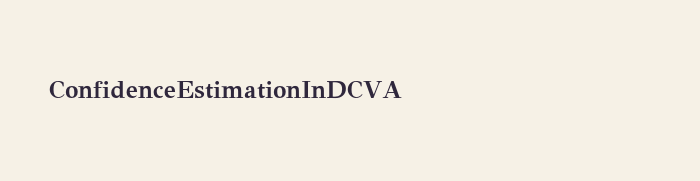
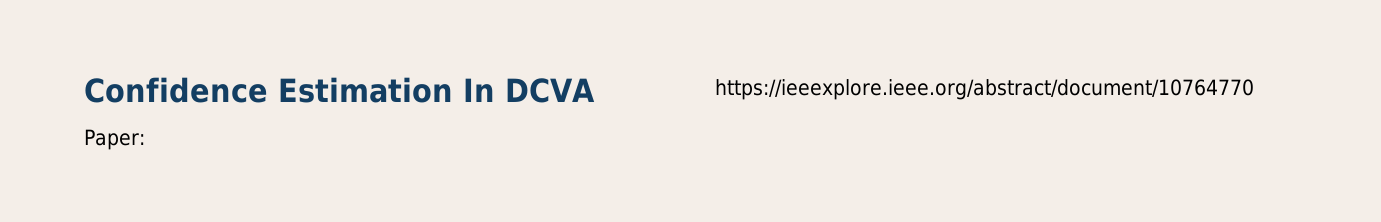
- ConfidenceEstimationInDCVA
+ Confidence Estimation In DCVA
+ Paper: https://ieeexplore.ieee.org/abstract/document/10764770

